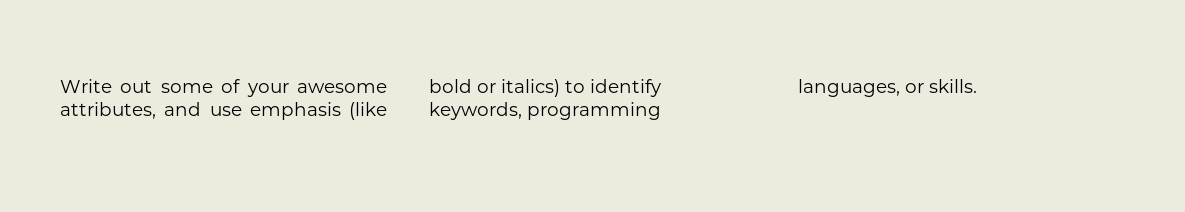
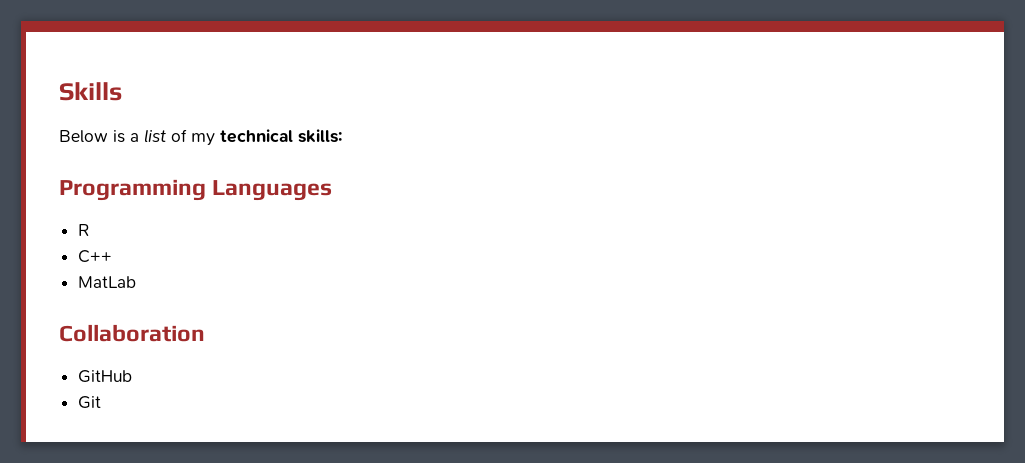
- Write out some of your awesome attributes, and use emphasis (like bold or italics) to identify keywords, programming languages, or skills.
+ Skills
+ Below is a list of my technical skills:
+ Programming Languages
+ R
+ C++
+ MatLab
+ Collaboration
+ GitHub
+ Git

